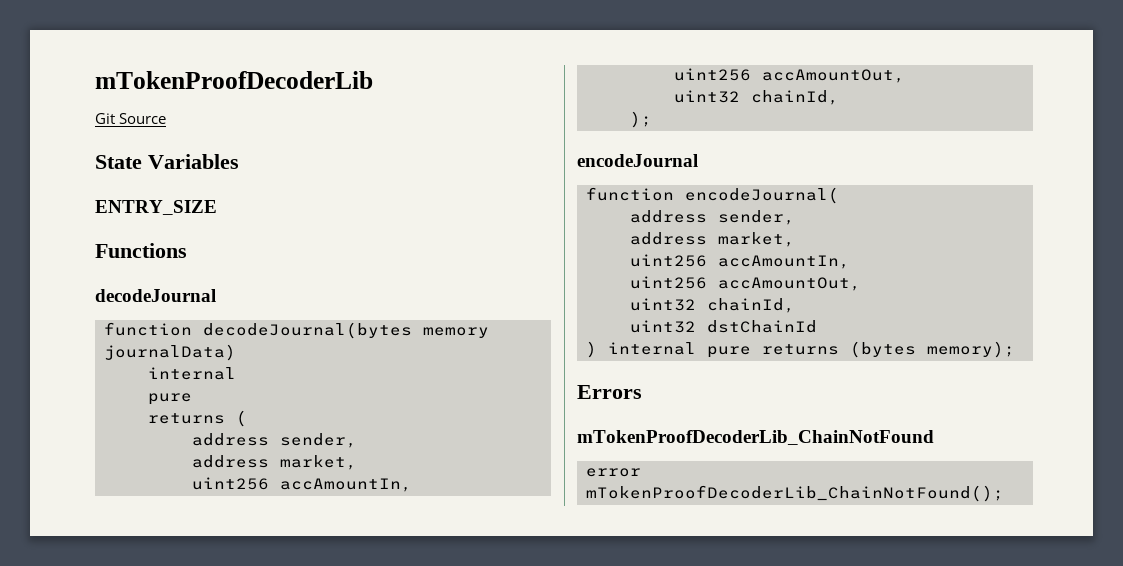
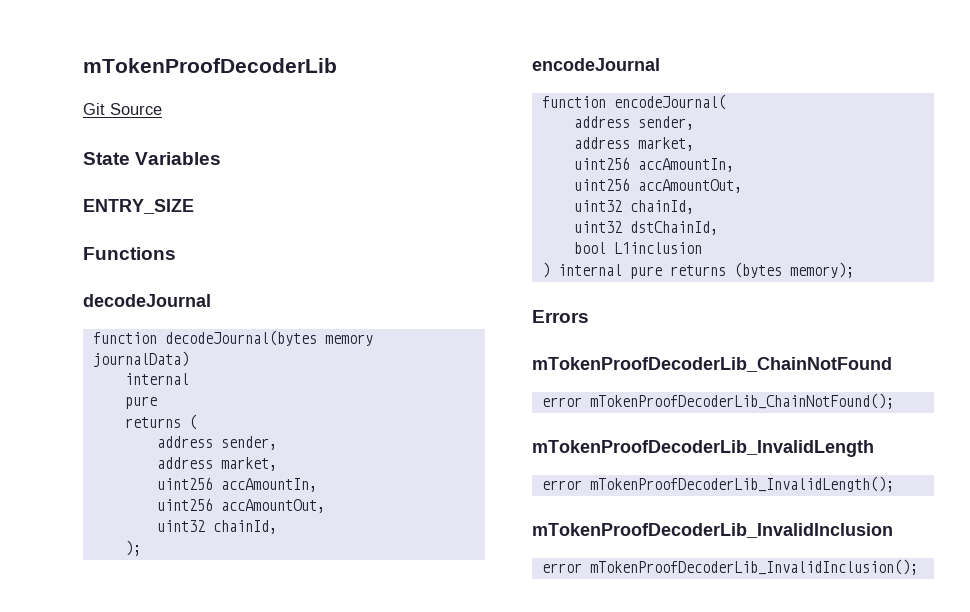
- uint32 dstChainId
+ uint32 dstChainId,
+ bool L1inclusion
+ mTokenProofDecoderLib_InvalidLength
+ error mTokenProofDecoderLib_InvalidLength();
+ mTokenProofDecoderLib_InvalidInclusion
+ error mTokenProofDecoderLib_InvalidInclusion();

